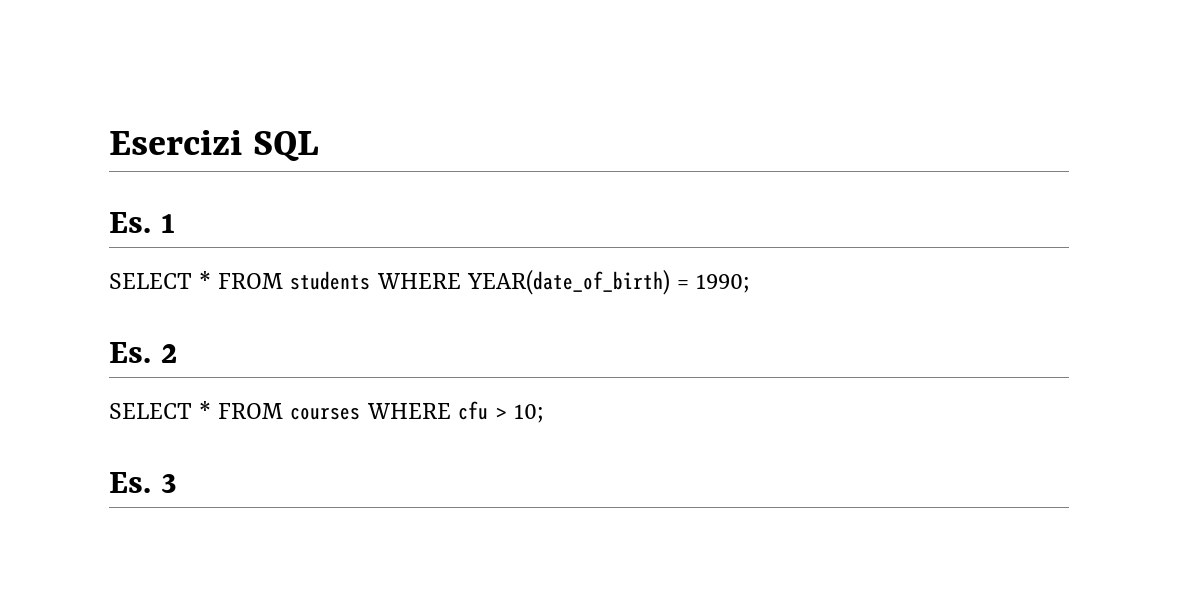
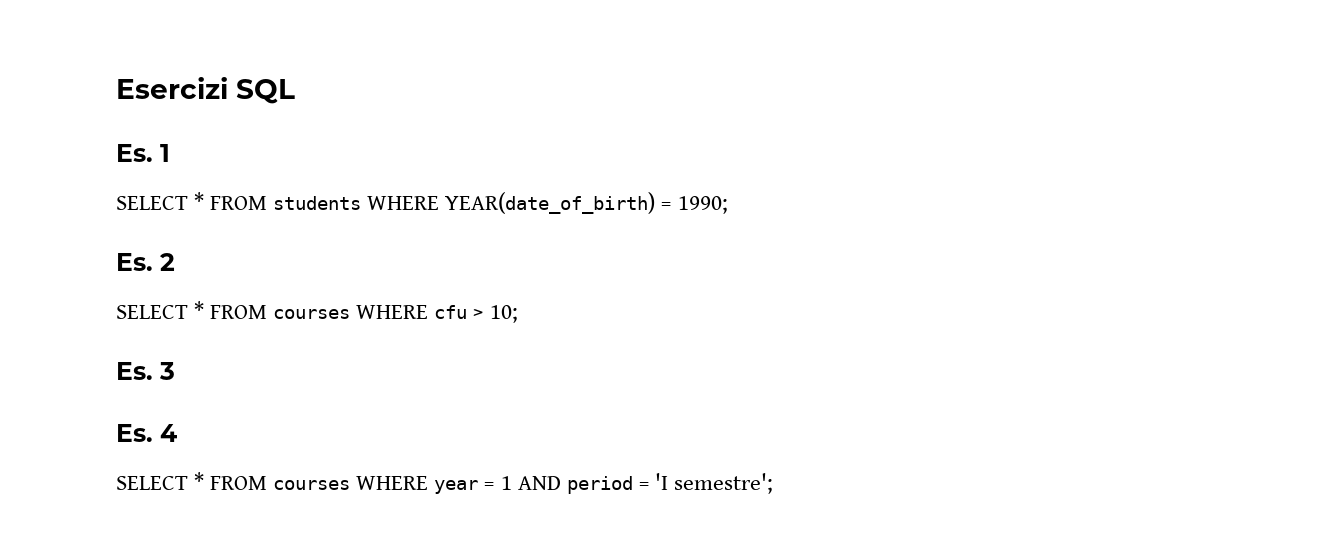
+ Es. 4
+ SELECT * FROM courses WHERE year = 1 AND period = 'I semestre';

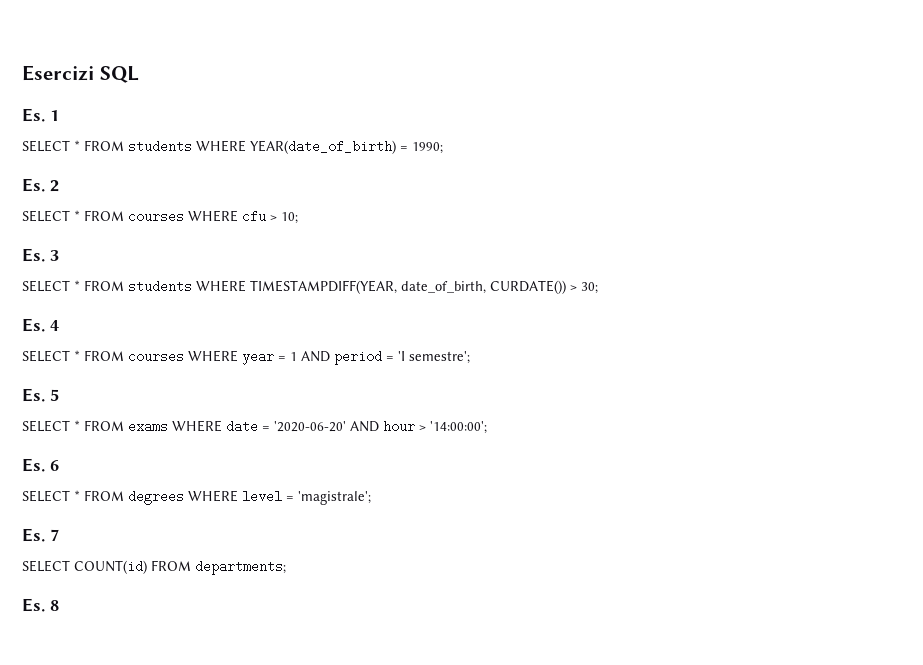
+ SELECT * FROM students WHERE TIMESTAMPDIFF(YEAR, date_of_birth, CURDATE()) > 30;
+ Es. 5
+ SELECT * FROM exams WHERE date = '2020-06-20' AND hour > '14:00:00';
+ Es. 6
+ SELECT * FROM degrees WHERE level = 'magistrale';
+ Es. 7
+ SELECT COUNT(id) FROM departments;
+ Es. 8

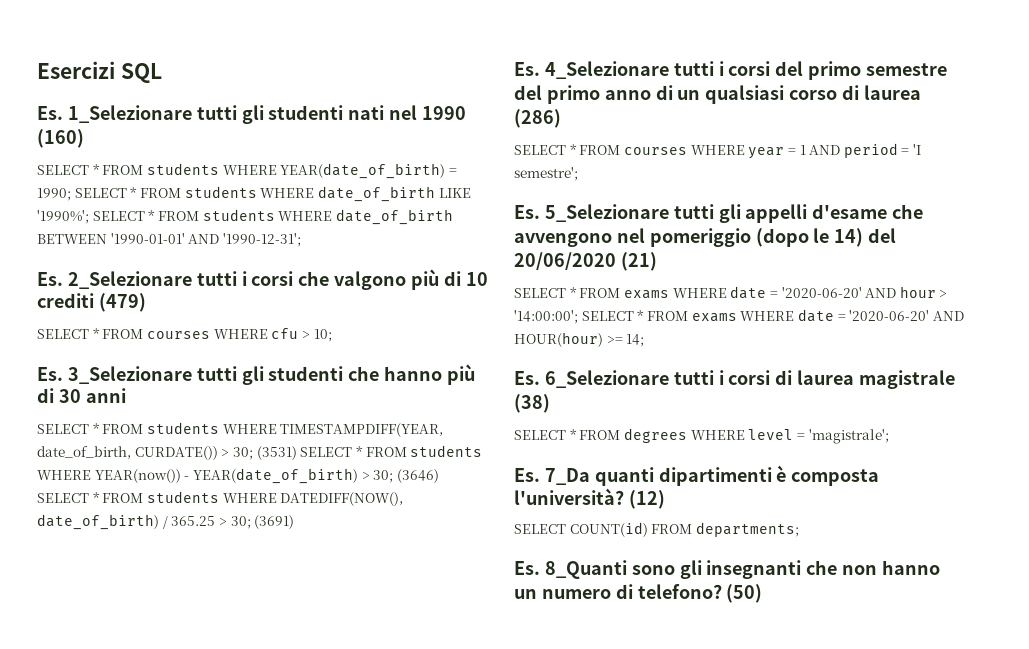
- Es. 1
+ Es. 1_Selezionare tutti gli studenti nati nel 1990 (160)
- SELECT * FROM students WHERE YEAR(date_of_birth) = 1990;
- Es. 2
+ SELECT * FROM students WHERE YEAR(date_of_birth) = 1990; SELECT * FROM students WHERE date_of_birth LIKE '1990%'; SELECT * FROM students WHERE date_of_birth BETWEEN '1990-01-01' AND '1990-12-31';
+ Es. 2_Selezionare tutti i corsi che valgono più di 10 crediti (479)
- Es. 3
+ Es. 3_Selezionare tutti gli studenti che hanno più di 30 anni
- SELECT * FROM students WHERE TIMESTAMPDIFF(YEAR, date_of_birth, CURDATE()) > 30;
- Es. 4
+ SELECT * FROM students WHERE TIMESTAMPDIFF(YEAR, date_of_birth, CURDATE()) > 30; (3531) SELECT * FROM students WHERE YEAR(now()) - YEAR(date_of_birth) > 30; (3646) SELECT * FROM students WHERE DATEDIFF(NOW(), date_of_birth) / 365.25 > 30; (3691)
+ Es. 4_Selezionare tutti i corsi del primo semestre del primo anno di un qualsiasi corso di laurea (286)
- Es. 5
+ Es. 5_Selezionare tutti gli appelli d'esame che avvengono nel pomeriggio (dopo le 14) del 20/06/2020 (21)
- SELECT * FROM exams WHERE date = '2020-06-20' AND hour > '14:00:00';
- Es. 6
+ SELECT * FROM exams WHERE date = '2020-06-20' AND hour > '14:00:00'; SELECT * FROM exams WHERE date = '2020-06-20' AND HOUR(hour) >= 14;
+ Es. 6_Selezionare tutti i corsi di laurea magistrale (38)
- Es. 7
+ Es. 7_Da quanti dipartimenti è composta l'università? (12)
- Es. 8
+ Es. 8_Quanti sono gli insegnanti che non hanno un numero di telefono? (50)

